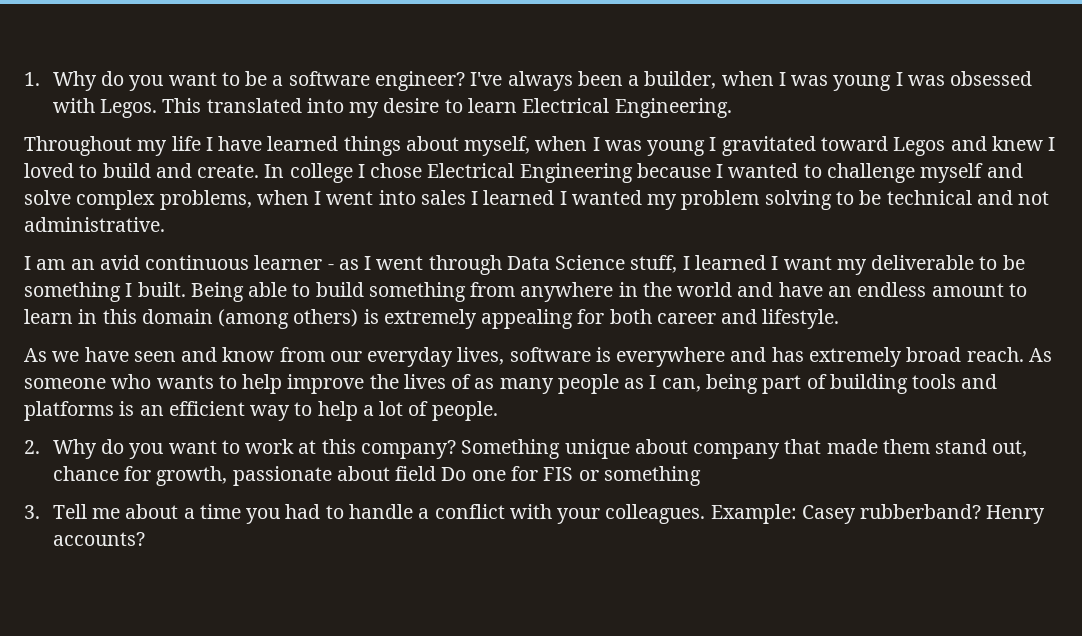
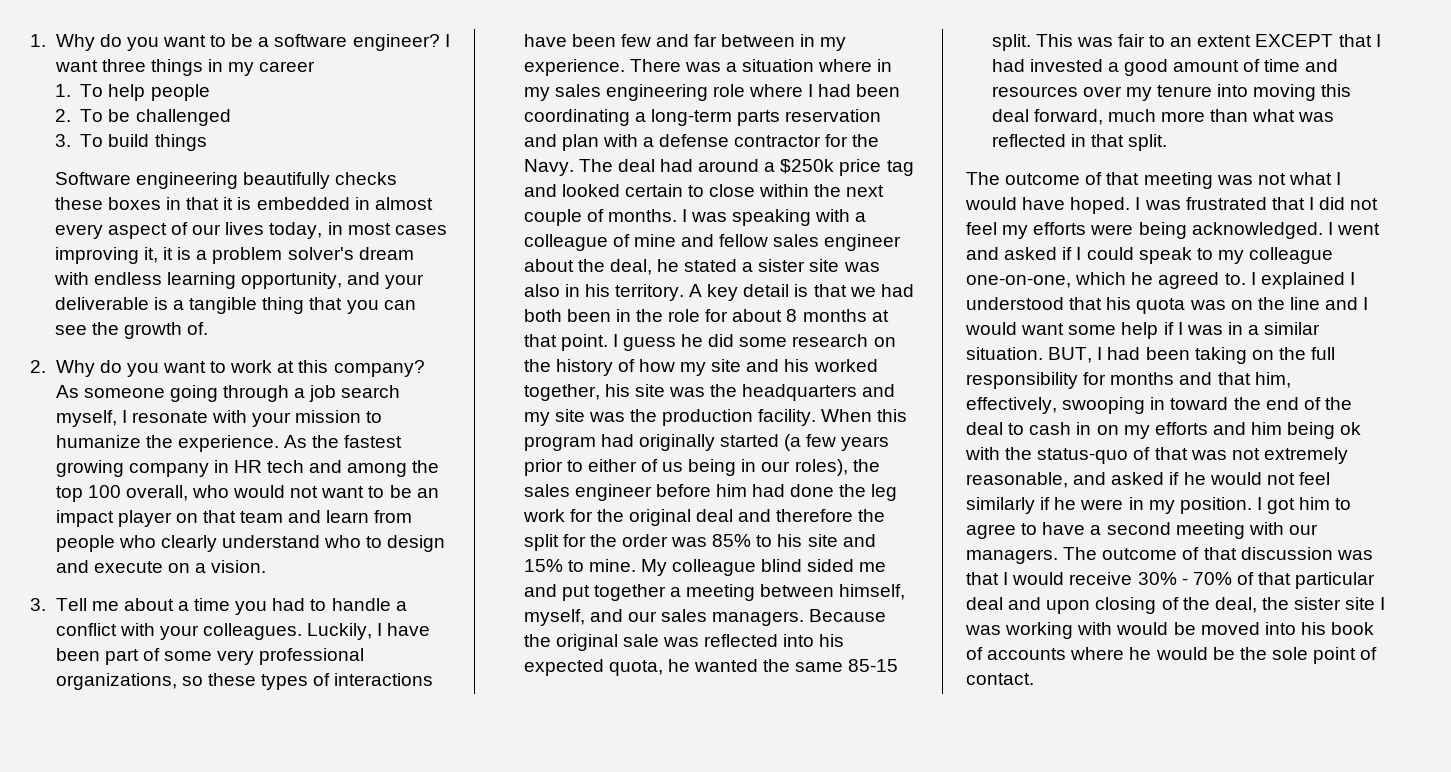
- I've always been a builder, when I was young I was obsessed with Legos. This translated into my desire to learn Electrical Engineering.
- Throughout my life I have learned things about myself, when I was young I gravitated toward Legos and knew I loved to build and create. In college I chose Electrical Engineering because I wanted to challenge myself and solve complex problems, when I went into sales I learned I wanted my problem solving to be technical and not administrative.
- I am an avid continuous learner - as I went through Data Science stuff, I learned I want my deliverable to be something I built. Being able to build something from anywhere in the world and have an endless amount to learn in this domain (among others) is extremely appealing for both career and lifestyle.
- As we have seen and know from our everyday lives, software is everywhere and has extremely broad reach. As someone who wants to help improve the lives of as many people as I can, being part of building tools and platforms is an efficient way to help a lot of people.
+ I want three things in my career
+ 1. To help people
+ 2. To be challenged
+ 3. To build things
+ Software engineering beautifully checks these boxes in that it is embedded in almost every aspect of our lives today, in most cases improving it, it is a problem solver's dream with endless learning opportunity, and your deliverable is a tangible thing that you can see the growth of.
- Something unique about company that made them stand out, chance for growth, passionate about field Do one for FIS or something
+ As someone going through a job search myself, I resonate with your mission to humanize the experience. As the fastest growing company in HR tech and among the top 100 overall, who would not want to be an impact player on that team and learn from people who clearly understand who to design and execute on a vision.
- Example: Casey rubberband? Henry accounts?
+ Luckily, I have been part of some very professional organizations, so these types of interactions have been few and far between in my experience. There was a situation where in my sales engineering role where I had been coordinating a long-term parts reservation and plan with a defense contractor for the Navy. The deal had around a $250k price tag and looked certain to close within the next couple of months. I was speaking with a colleague of mine and fellow sales engineer about the deal, he stated a sister site was also in his territory. A key detail is that we had both been in the role for about 8 months at that point. I guess he did some research on the history of how my site and his worked together, his site was the headquarters and my site was the production facility. When this program had originally started (a few years prior to either of us being in our roles), the sales engineer before him had done the leg work for the original deal and therefore the split for the order was 85% to his site and 15% to mine. My colleague blind sided me and put together a meeting between himself, myself, and our sales managers. Because the original sale was reflected into his expected quota, he wanted the same 85-15 split. This was fair to an extent EXCEPT that I had invested a good amount of time and resources over my tenure into moving this deal forward, much more than what was reflected in that split.
+ The outcome of that meeting was not what I would have hoped. I was frustrated that I did not feel my efforts were being acknowledged. I went and asked if I could speak to my colleague one-on-one, which he agreed to. I explained I understood that his quota was on the line and I would want some help if I was in a similar situation. BUT, I had been taking on the full responsibility for months and that him, effectively, swooping in toward the end of the deal to cash in on my efforts and him being ok with the status-quo of that was not extremely reasonable, and asked if he would not feel similarly if he were in my position. I got him to agree to have a second meeting with our managers. The outcome of that discussion was that I would receive 30% - 70% of that particular deal and upon closing of the deal, the sister site I was working with would be moved into his book of accounts where he would be the sole point of contact.

